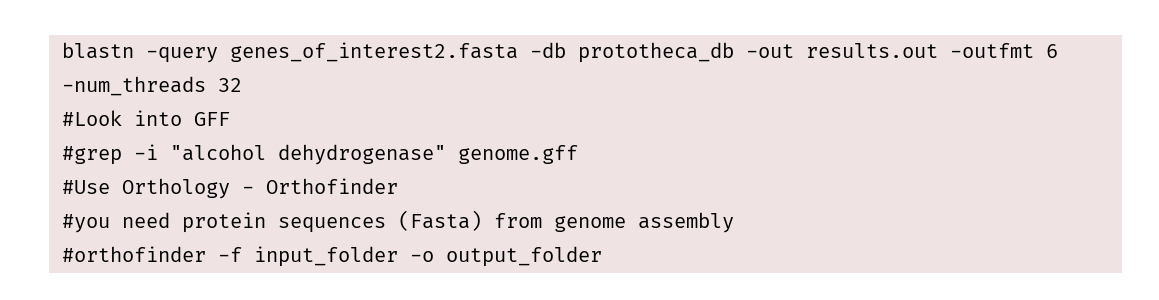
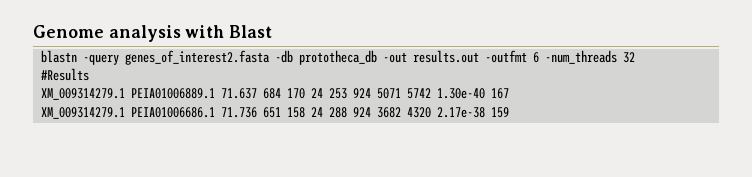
+ Genome analysis with Blast
- #Look into GFF
- #grep -i "alcohol dehydrogenase" genome.gff
- #Use Orthology - Orthofinder
- #you need protein sequences (Fasta) from genome assembly
- #orthofinder -f input_folder -o output_folder
+ #Results
+ XM_009314279.1 PEIA01006889.1 71.637 684 170 24 253 924 5071 5742 1.30e-40 167
+ XM_009314279.1 PEIA01006686.1 71.736 651 158 24 288 924 3682 4320 2.17e-38 159

